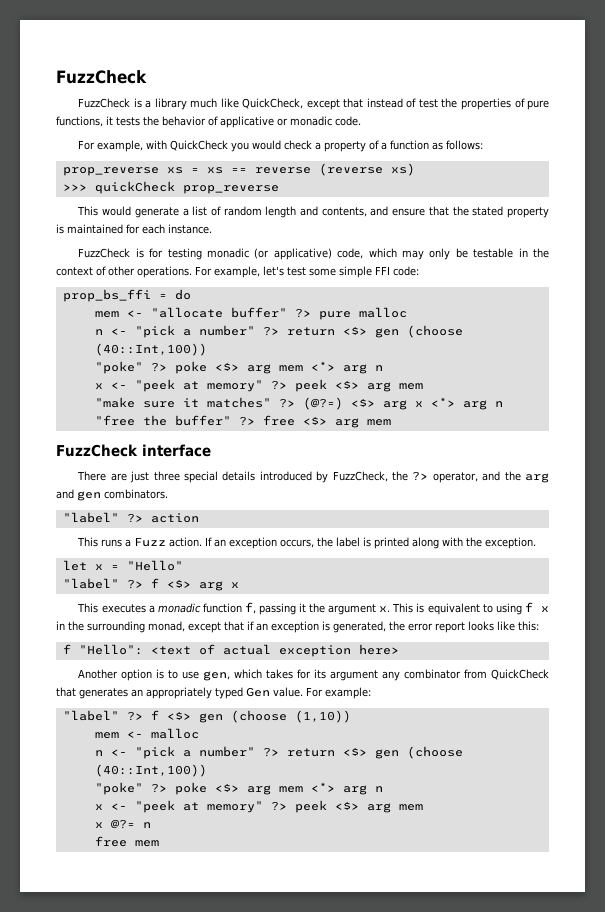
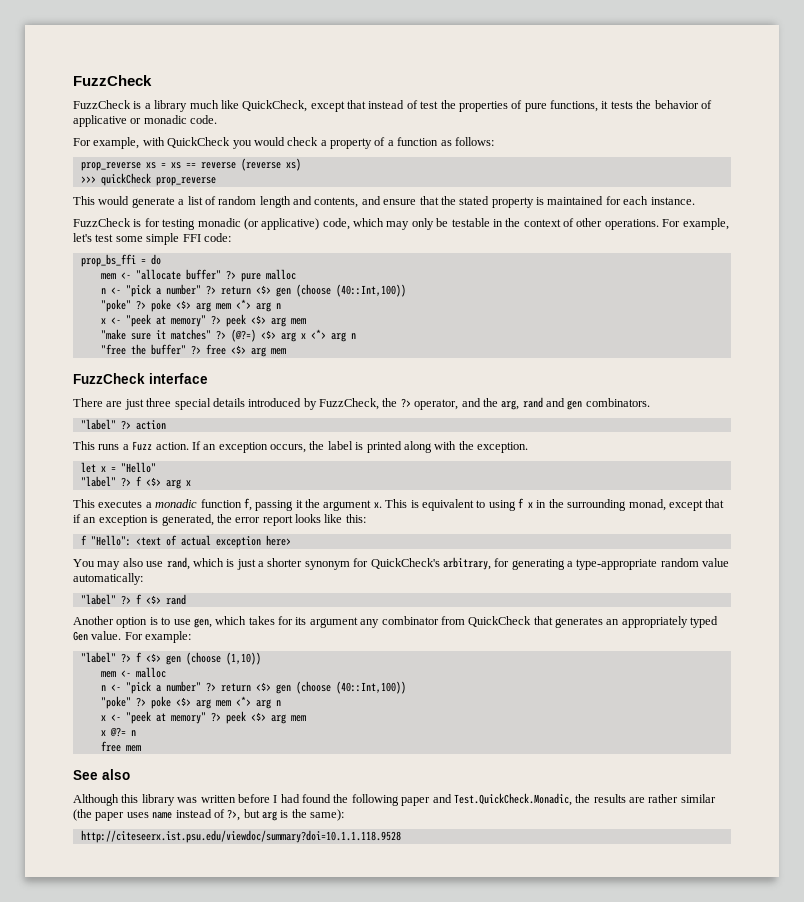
- There are just three special details introduced by FuzzCheck, the ?> operator, and the arg and gen combinators.
+ There are just three special details introduced by FuzzCheck, the ?> operator, and the arg, rand and gen combinators.
+ You may also use rand, which is just a shorter synonym for QuickCheck's arbitrary, for generating a type-appropriate random value automatically:
+ "label" ?> f <$> rand
+ See also
+ Although this library was written before I had found the following paper and Test.QuickCheck.Monadic, the results are rather similar (the paper uses name instead of ?>, but arg is the same):
+ http://citeseerx.ist.psu.edu/viewdoc/summary?doi=10.1.1.118.9528

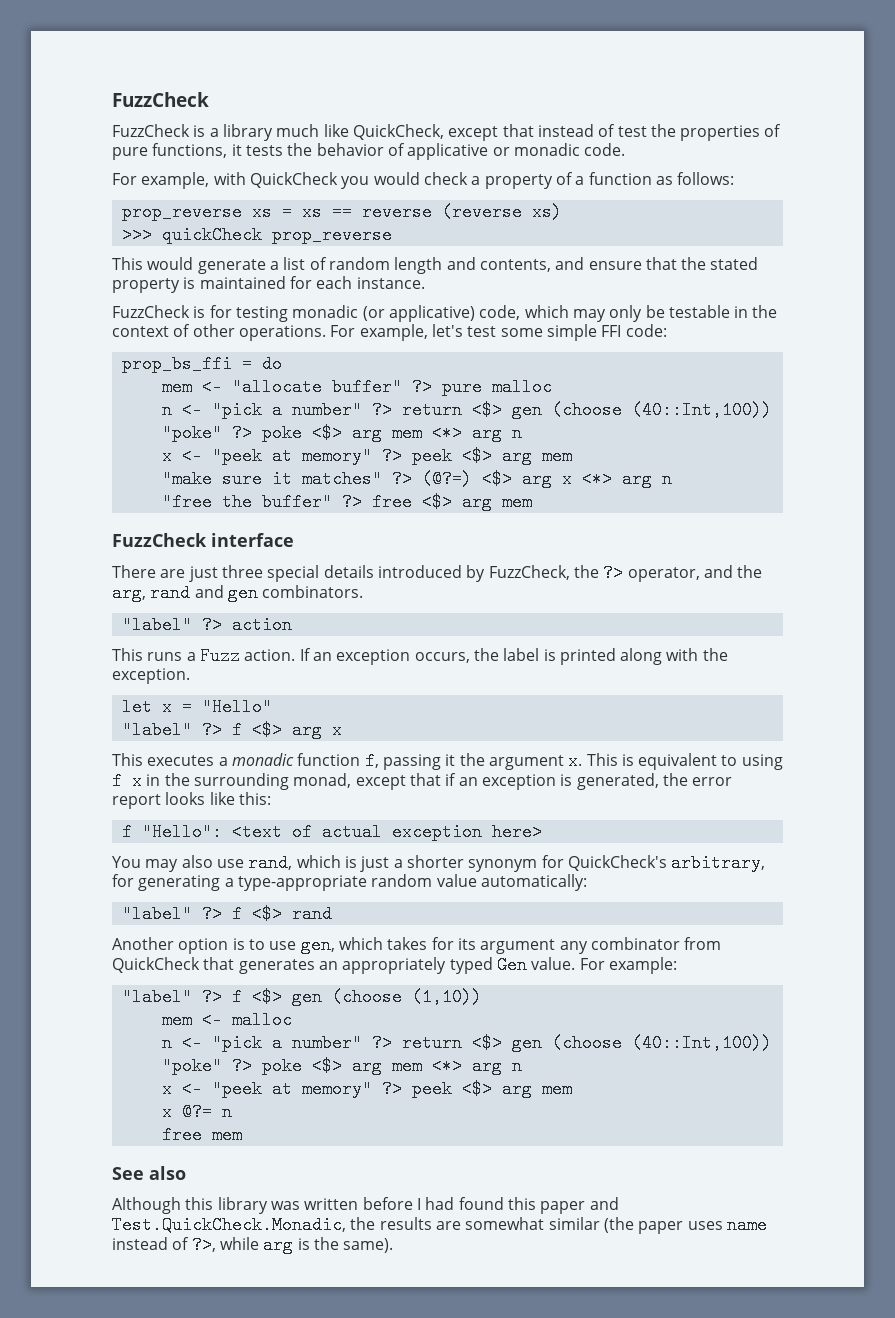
- Although this library was written before I had found the following paper and Test.QuickCheck.Monadic, the results are rather similar (the paper uses name instead of ?>, but arg is the same):
- http://citeseerx.ist.psu.edu/viewdoc/summary?doi=10.1.1.118.9528
+ Although this library was written before I had found this paper and Test.QuickCheck.Monadic, the results are somewhat similar (the paper uses name instead of ?>, while arg is the same).

